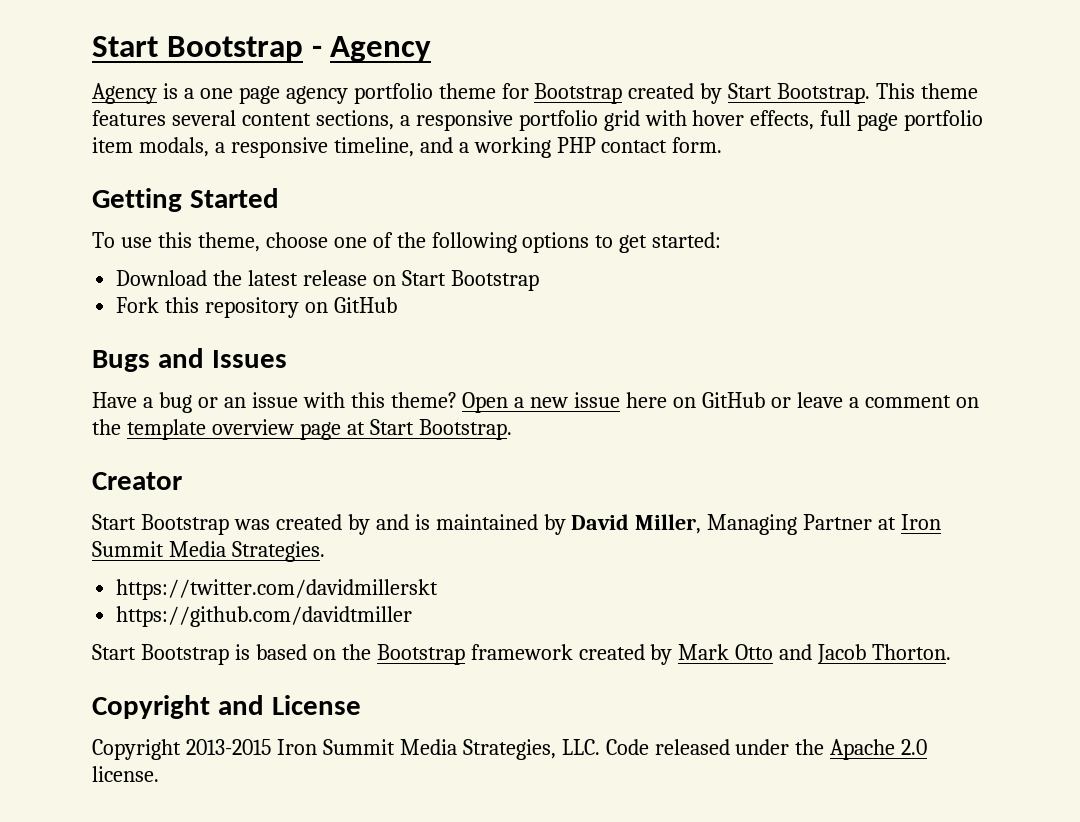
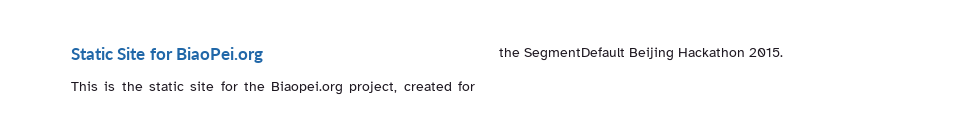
- Start Bootstrap - Agency
- Agency is a one page agency portfolio theme for Bootstrap created by Start Bootstrap. This theme features several content sections, a responsive portfolio grid with hover effects, full page portfolio item modals, a responsive timeline, and a working PHP contact form.
- Getting Started
- To use this theme, choose one of the following options to get started:
- Download the latest release on Start Bootstrap
- Fork this repository on GitHub
- Bugs and Issues
- Have a bug or an issue with this theme? Open a new issue here on GitHub or leave a comment on the template overview page at Start Bootstrap.
- Creator
- Start Bootstrap was created by and is maintained by David Miller, Managing Partner at Iron Summit Media Strategies.
- https://twitter.com/davidmillerskt
- https://github.com/davidtmiller
- Start Bootstrap is based on the Bootstrap framework created by Mark Otto and Jacob Thorton.
- Copyright and License
- Copyright 2013-2015 Iron Summit Media Strategies, LLC. Code released under the Apache 2.0 license.
+ Static Site for BiaoPei.org
+ This is the static site for the Biaopei.org project, created for the SegmentDefault Beijing Hackathon 2015.

